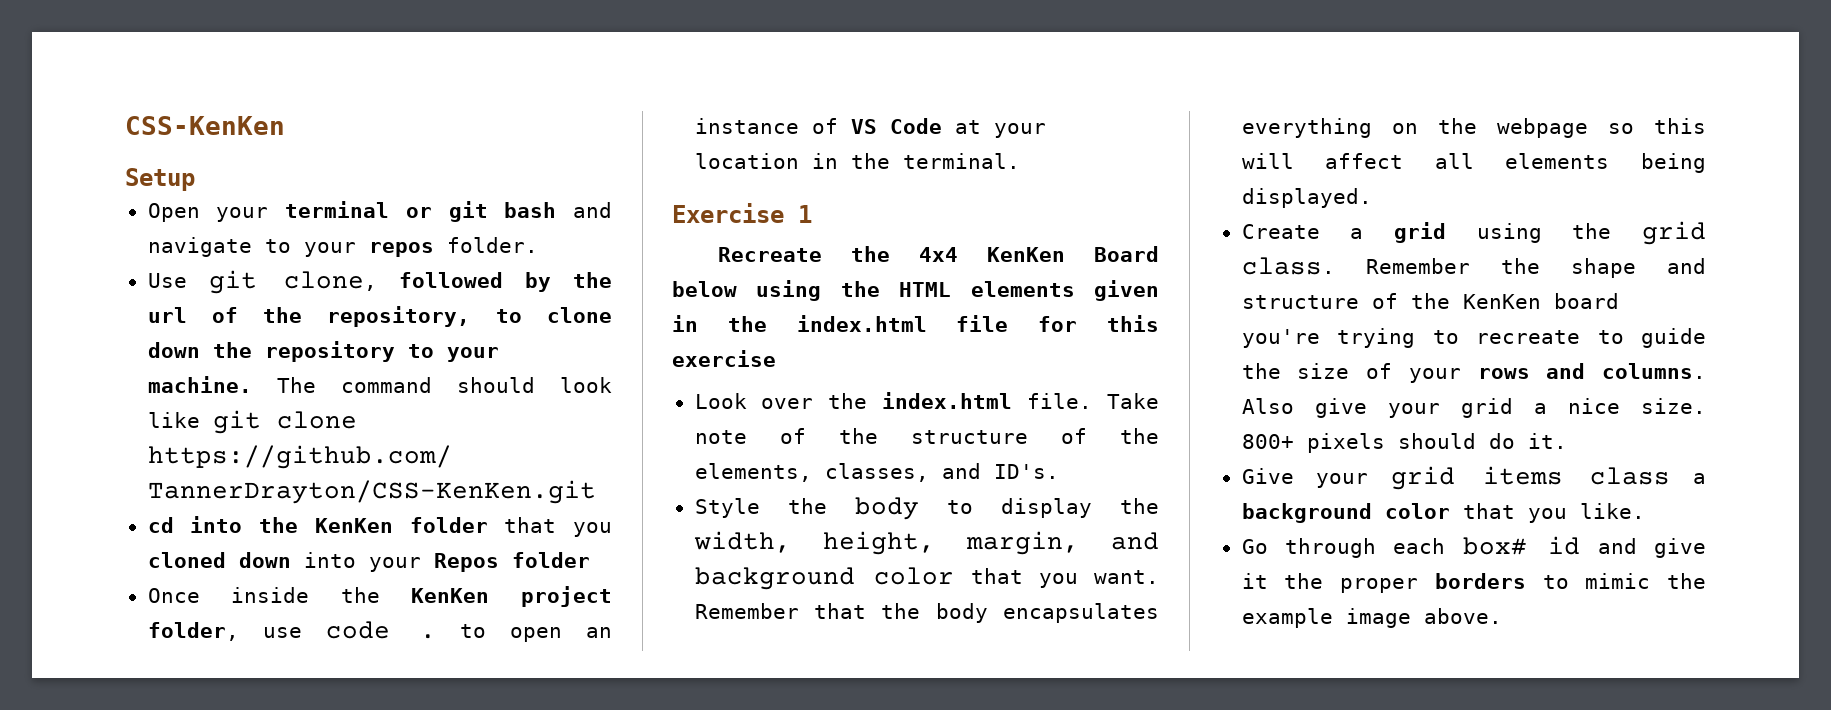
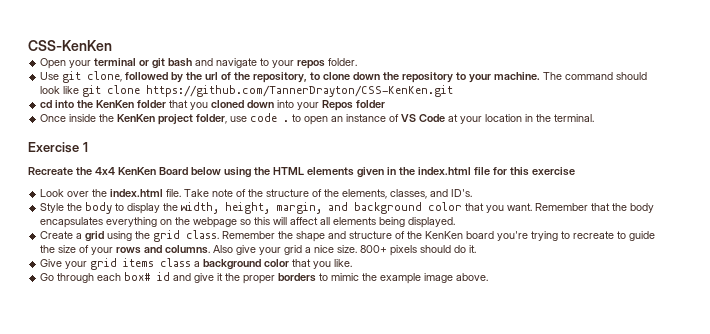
- Setup

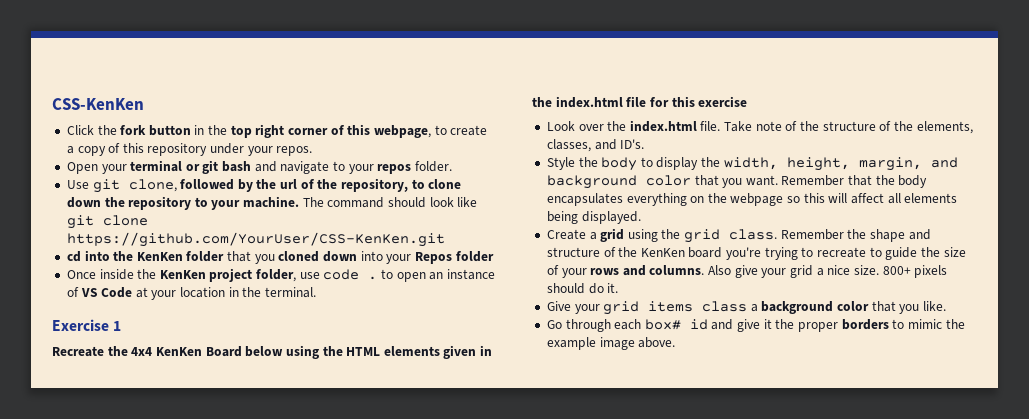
+ Click the fork button in the top right corner of this webpage, to create a copy of this repository under your repos.
- The command should look like git clone https://github.com/TannerDrayton/CSS-KenKen.git
+ The command should look like git clone https://github.com/YourUser/CSS-KenKen.git

